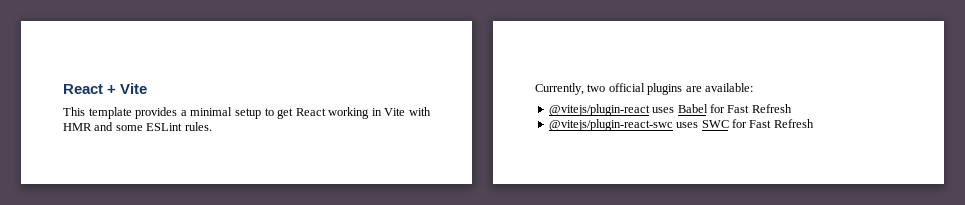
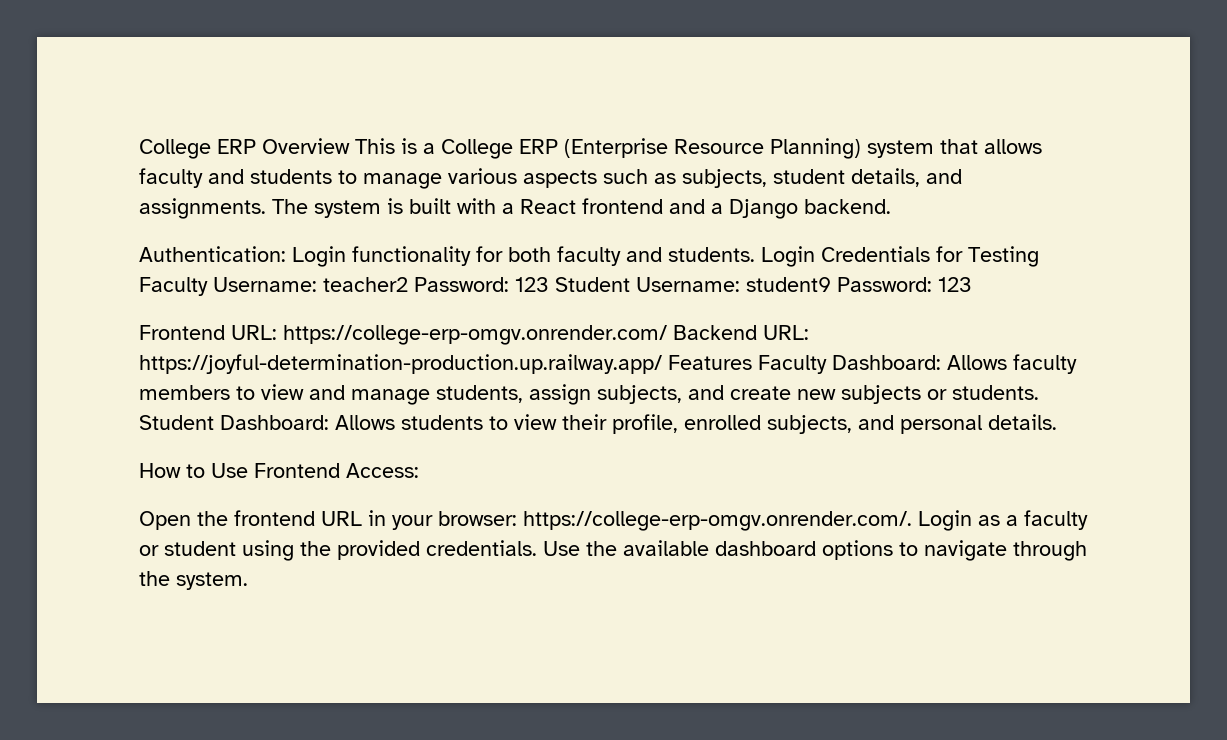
- React + Vite
- This template provides a minimal setup to get React working in Vite with HMR and some ESLint rules.
- Currently, two official plugins are available:
- @vitejs/plugin-react uses Babel for Fast Refresh
- @vitejs/plugin-react-swc uses SWC for Fast Refresh
+ College ERP Overview This is a College ERP (Enterprise Resource Planning) system that allows faculty and students to manage various aspects such as subjects, student details, and assignments. The system is built with a React frontend and a Django backend.
+ Authentication: Login functionality for both faculty and students. Login Credentials for Testing Faculty Username: teacher2 Password: 123 Student Username: student9 Password: 123
+ Frontend URL: https://college-erp-omgv.onrender.com/ Backend URL: https://joyful-determination-production.up.railway.app/ Features Faculty Dashboard: Allows faculty members to view and manage students, assign subjects, and create new subjects or students. Student Dashboard: Allows students to view their profile, enrolled subjects, and personal details.
+ How to Use Frontend Access:
+ Open the frontend URL in your browser: https://college-erp-omgv.onrender.com/. Login as a faculty or student using the provided credentials. Use the available dashboard options to navigate through the system.

